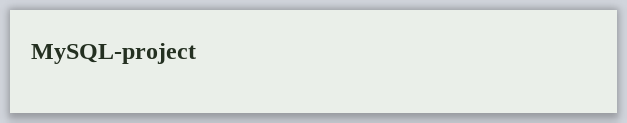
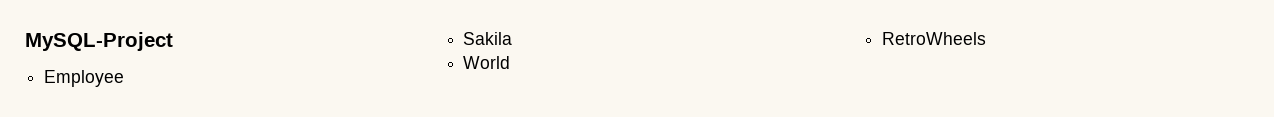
- MySQL-project
+ MySQL-Project
+ Employee
+ Sakila
+ World
+ RetroWheels

